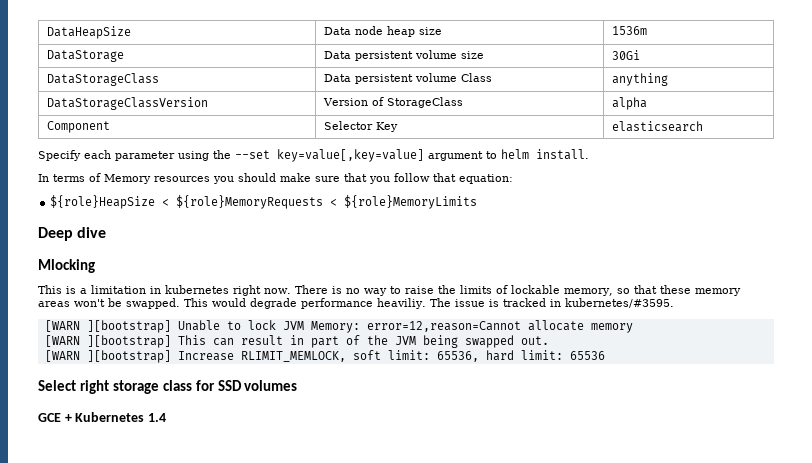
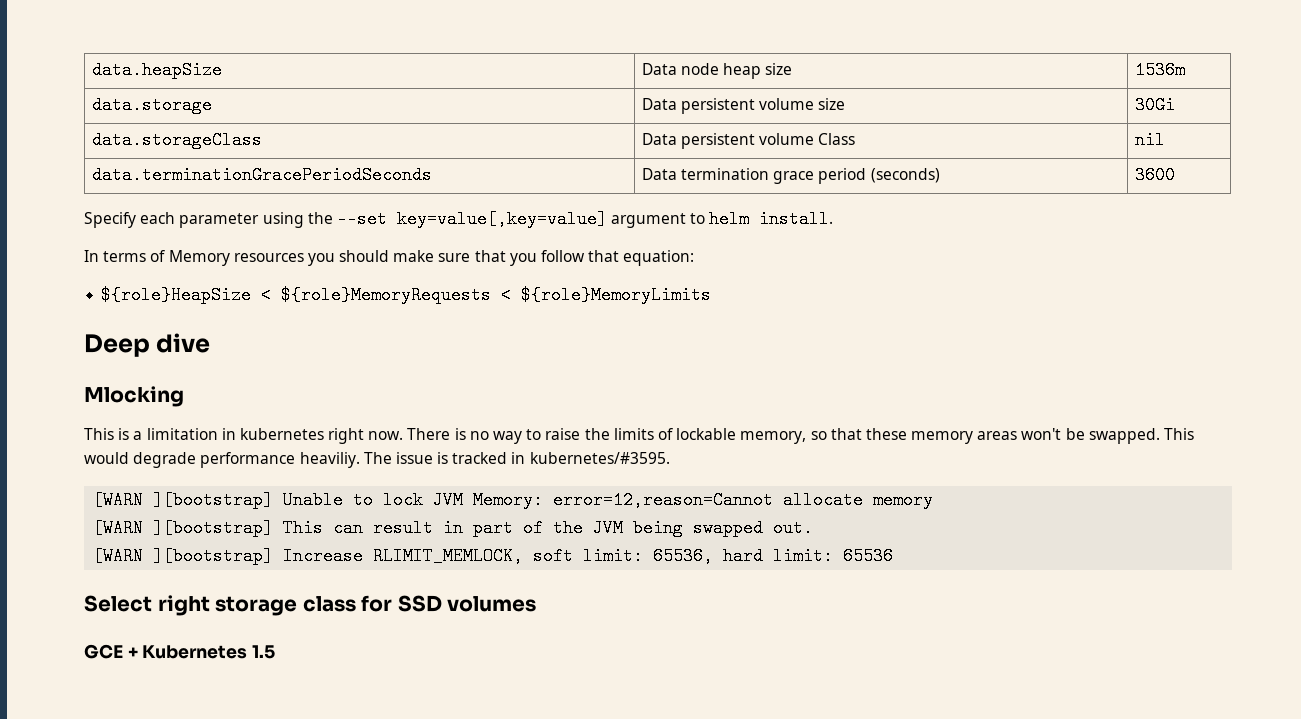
- DataHeapSize | Data node heap size | 1536m
+ data.heapSize | Data node heap size | 1536m
- DataStorage | Data persistent volume size | 30Gi
+ data.storage | Data persistent volume size | 30Gi
- DataStorageClass | Data persistent volume Class | anything
- DataStorageClassVersion | Version of StorageClass | alpha
- Component | Selector Key | elasticsearch
+ data.storageClass | Data persistent volume Class | nil
+ data.terminationGracePeriodSeconds | Data termination grace period (seconds) | 3600
- GCE + Kubernetes 1.4
+ GCE + Kubernetes 1.5

